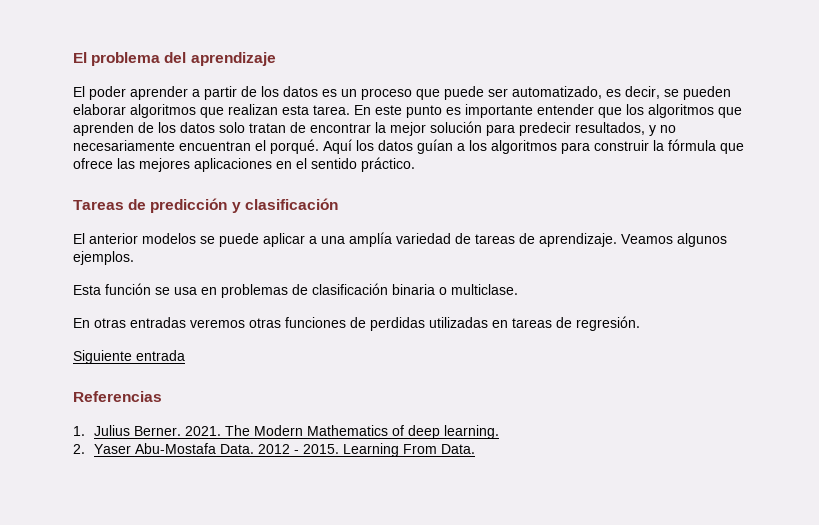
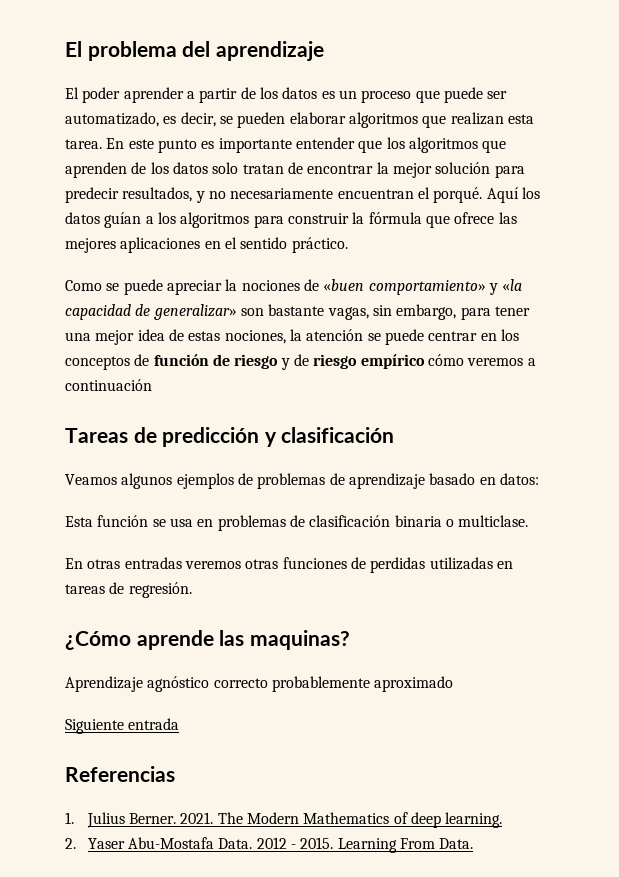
+ Como se puede apreciar la nociones de «buen comportamiento» y «la capacidad de generalizar» son bastante vagas, sin embargo, para tener una mejor idea de estas nociones, la atención se puede centrar en los conceptos de función de riesgo y de riesgo empírico cómo veremos a continuación
- El anterior modelos se puede aplicar a una amplía variedad de tareas de aprendizaje. Veamos algunos ejemplos.
+ Veamos algunos ejemplos de problemas de aprendizaje basado en datos:
+ ¿Cómo aprende las maquinas?
+ Aprendizaje agnóstico correcto probablemente aproximado

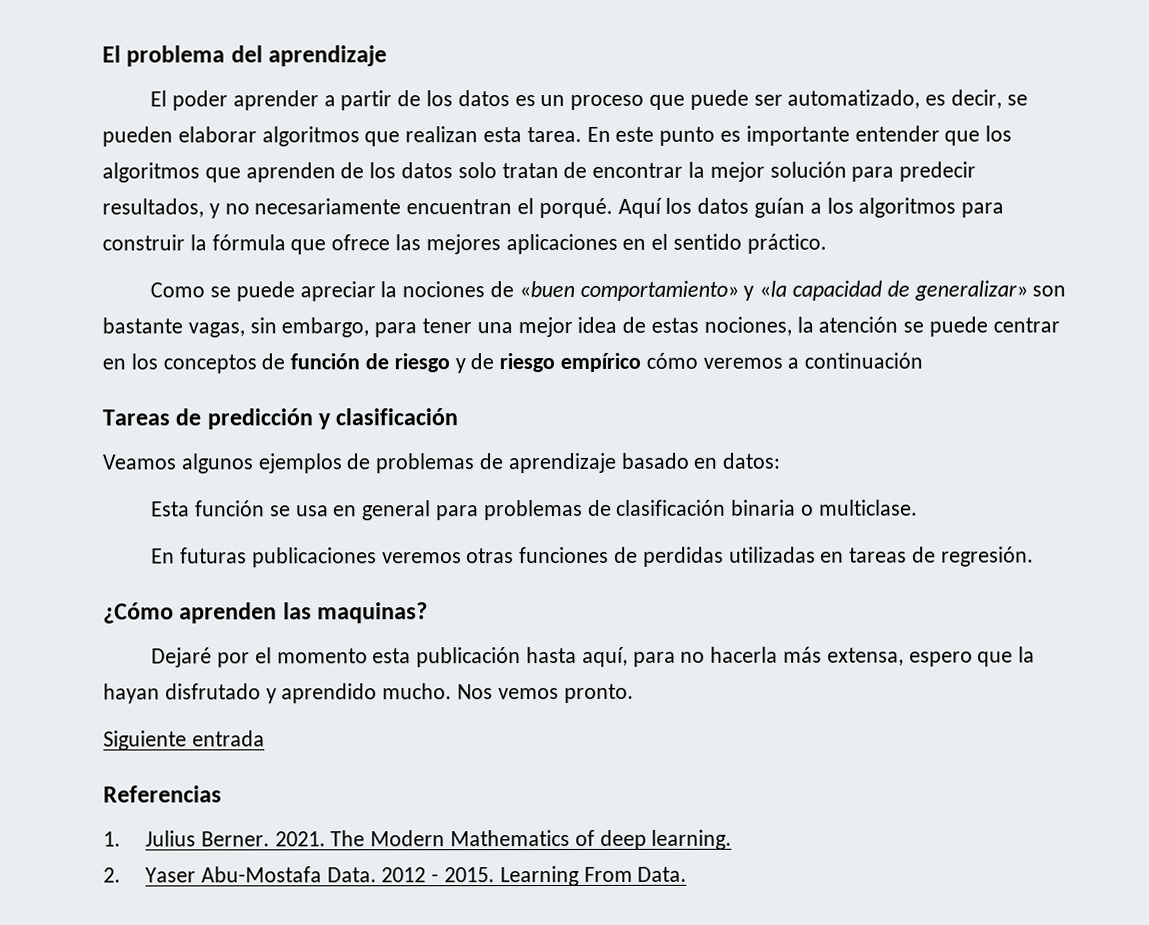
- Esta función se usa en problemas de clasificación binaria o multiclase.
+ Esta función se usa en general para problemas de clasificación binaria o multiclase.
- En otras entradas veremos otras funciones de perdidas utilizadas en tareas de regresión.
+ En futuras publicaciones veremos otras funciones de perdidas utilizadas en tareas de regresión.
- ¿Cómo aprende las maquinas?
+ ¿Cómo aprenden las maquinas?
- Aprendizaje agnóstico correcto probablemente aproximado
+ Dejaré por el momento esta publicación hasta aquí, para no hacerla más extensa, espero que la hayan disfrutado y aprendido mucho. Nos vemos pronto.

